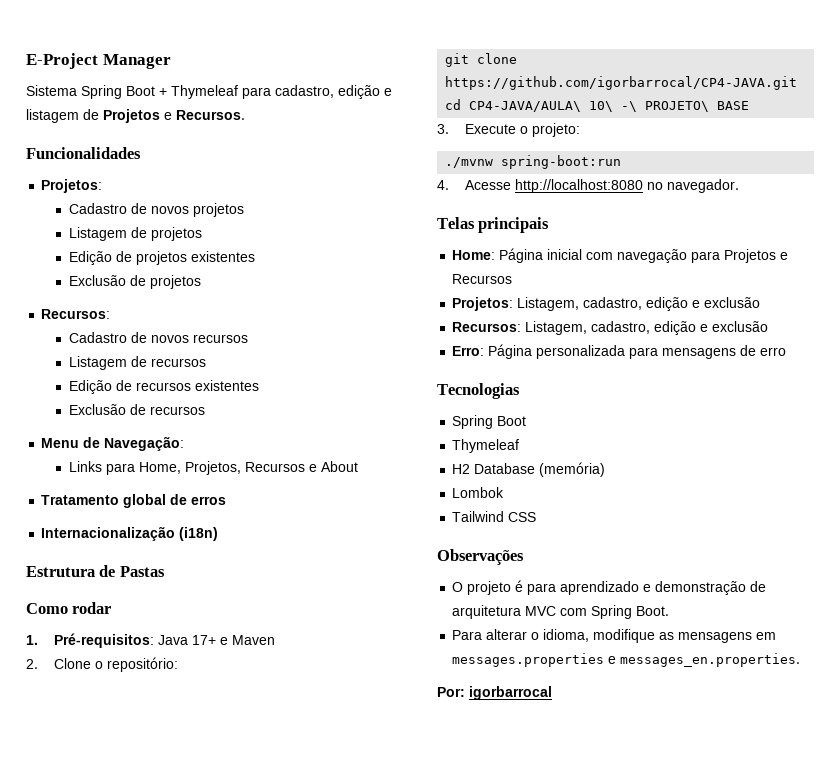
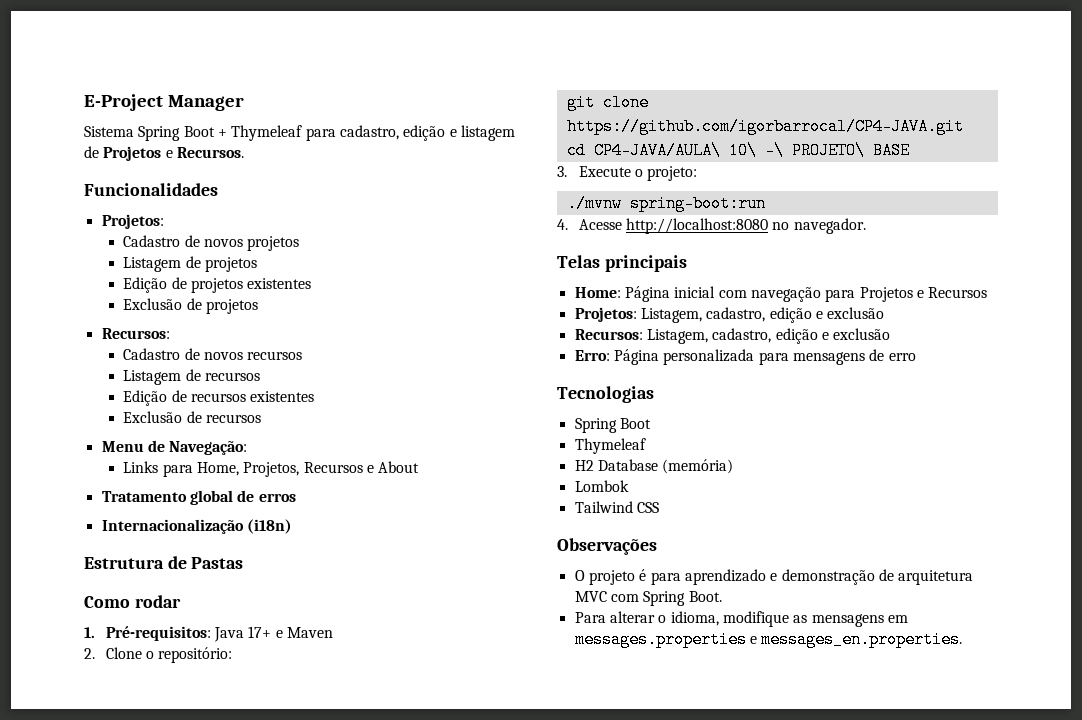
- Por: igorbarrocal

